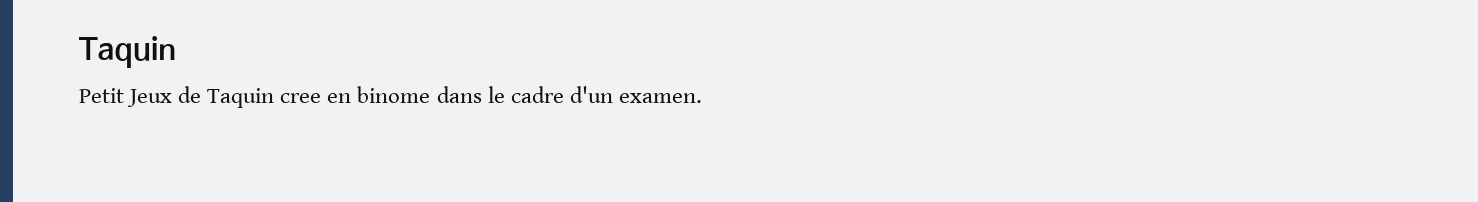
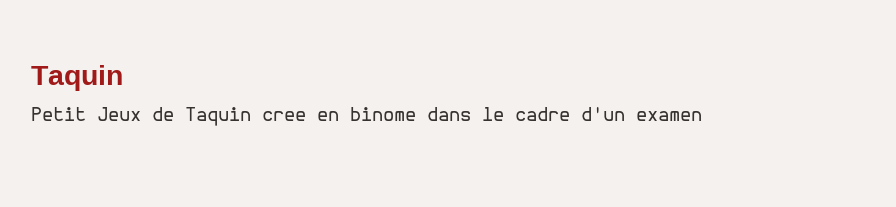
- Petit Jeux de Taquin cree en binome dans le cadre d'un examen.
+ Petit Jeux de Taquin cree en binome dans le cadre d'un examen

